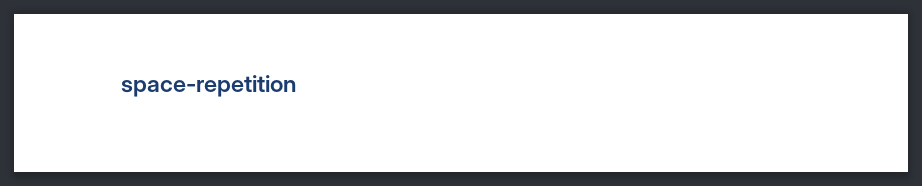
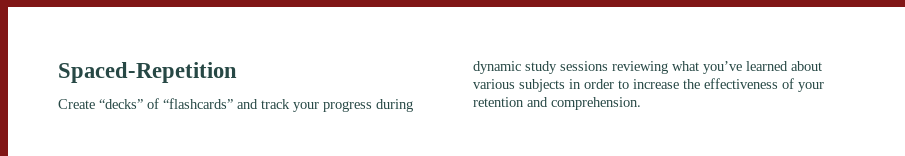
- space-repetition
+ Spaced-Repetition
+ Create “decks” of “flashcards” and track your progress during dynamic study sessions reviewing what you’ve learned about various subjects in order to increase the effectiveness of your retention and comprehension.

